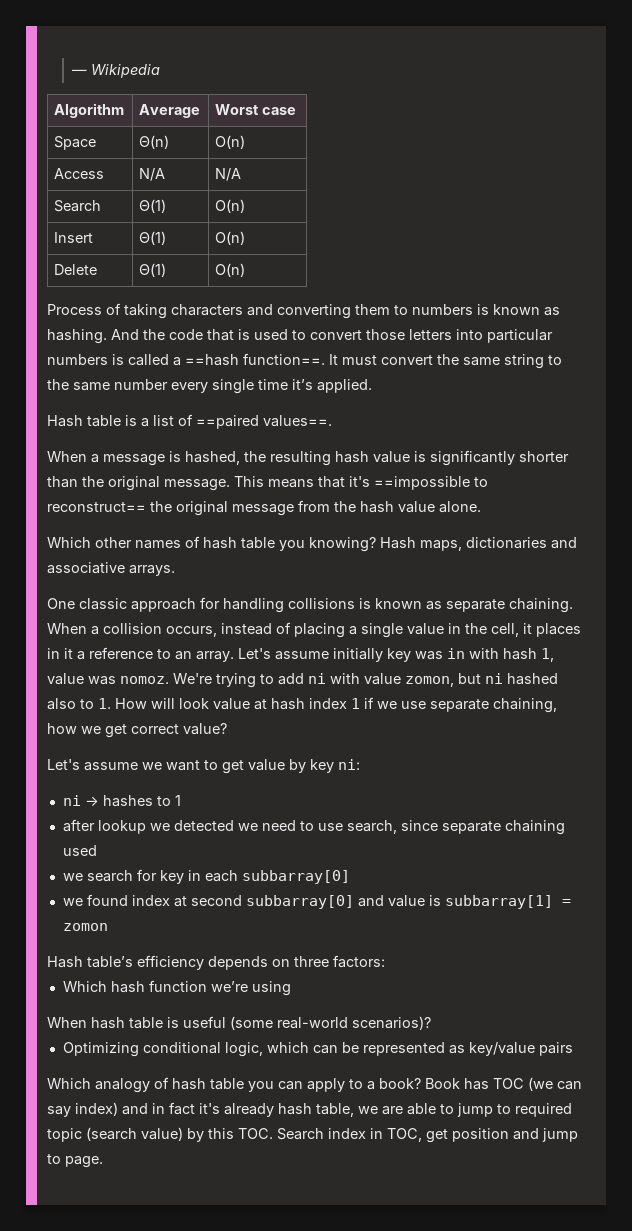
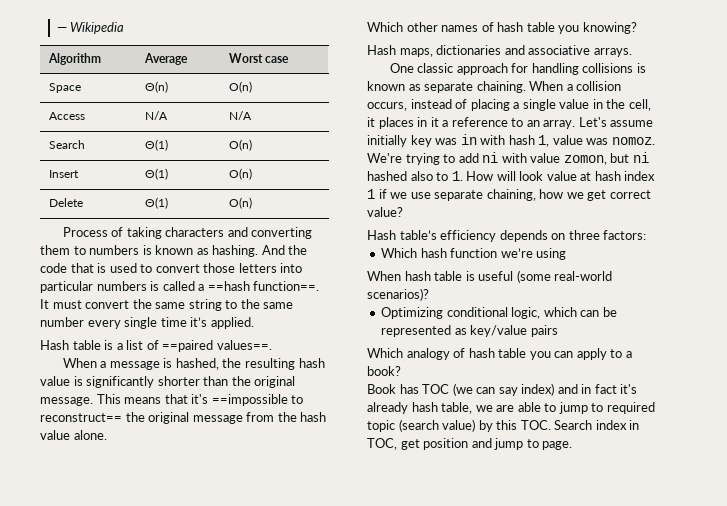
- Which other names of hash table you knowing? Hash maps, dictionaries and associative arrays.
+ Which other names of hash table you knowing?
+ Hash maps, dictionaries and associative arrays.
- Let's assume we want to get value by key ni:
- ni → hashes to 1
- after lookup we detected we need to use search, since separate chaining used
- we search for key in each subbarray[0]
- we found index at second subbarray[0] and value is subbarray[1] = zomon
- Which analogy of hash table you can apply to a book? Book has TOC (we can say index) and in fact it's already hash table, we are able to jump to required topic (search value) by this TOC. Search index in TOC, get position and jump to page.
+ Which analogy of hash table you can apply to a book?
+ Book has TOC (we can say index) and in fact it's already hash table, we are able to jump to required topic (search value) by this TOC. Search index in TOC, get position and jump to page.

